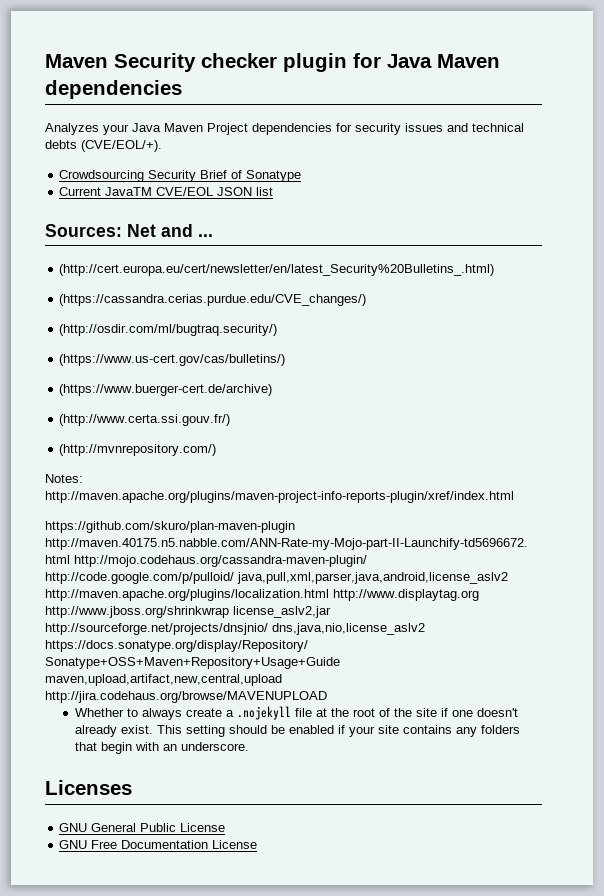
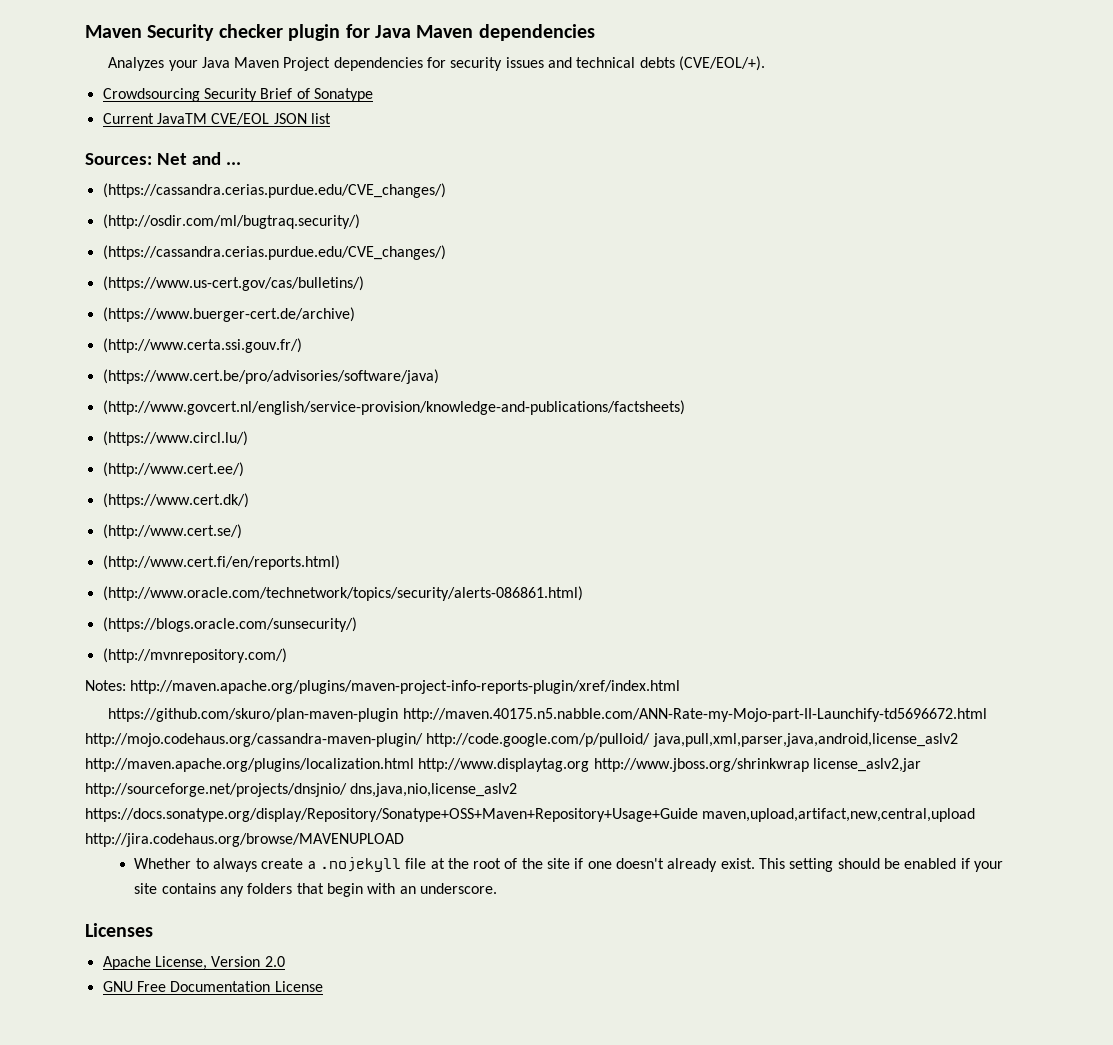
- (http://cert.europa.eu/cert/newsletter/en/latest_Security%20Bulletins_.html)
  (http://osdir.com/ml/bugtraq.security/)
+ (https://cassandra.cerias.purdue.edu/CVE_changes/)
+ (https://www.cert.be/pro/advisories/software/java)
+ (http://www.govcert.nl/english/service-provision/knowledge-and-publications/factsheets)
+ (https://www.circl.lu/)
+ (http://www.cert.ee/)
+ (https://www.cert.dk/)
+ (http://www.cert.se/)
+ (http://www.cert.fi/en/reports.html)
+ (http://www.oracle.com/technetwork/topics/security/alerts-086861.html)
+ (https://blogs.oracle.com/sunsecurity/)
- GNU General Public License
+ Apache License, Version 2.0

